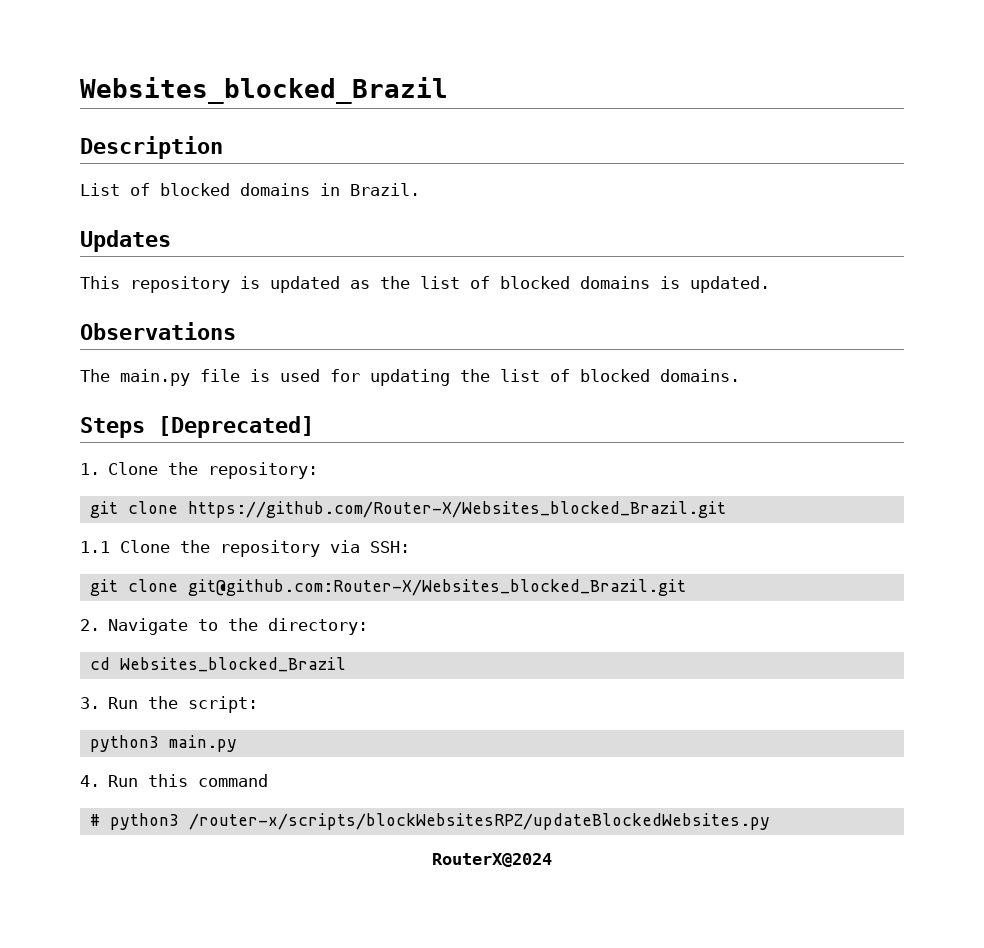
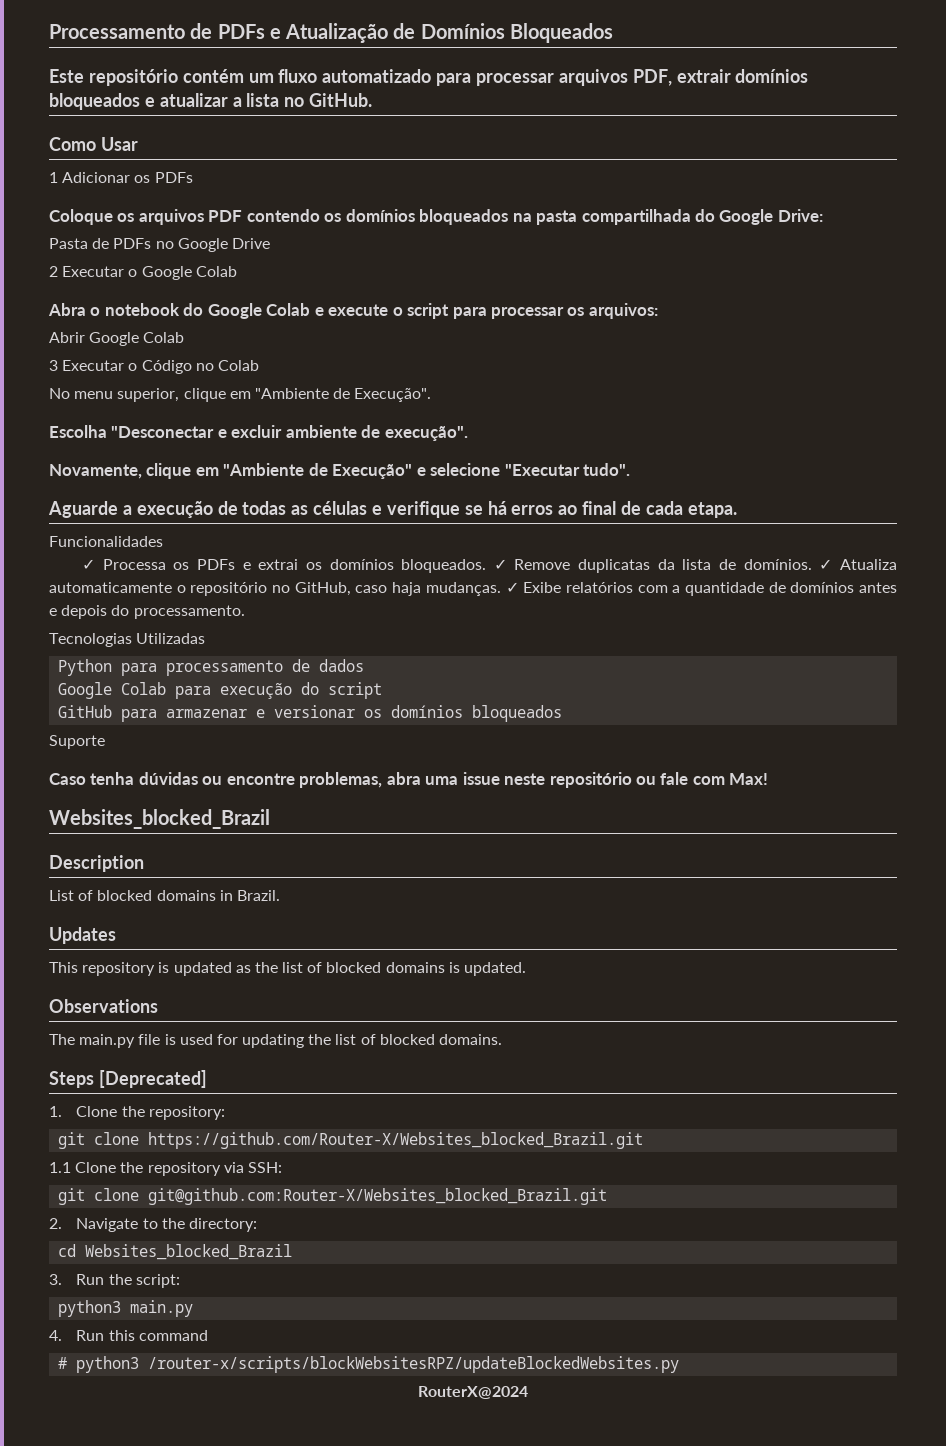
+ Processamento de PDFs e Atualização de Domínios Bloqueados
+ Este repositório contém um fluxo automatizado para processar arquivos PDF, extrair domínios bloqueados e atualizar a lista no GitHub.
+ Como Usar
+ 1 Adicionar os PDFs
+ Coloque os arquivos PDF contendo os domínios bloqueados na pasta compartilhada do Google Drive:
+ Pasta de PDFs no Google Drive
+ 2 Executar o Google Colab
+ Abra o notebook do Google Colab e execute o script para processar os arquivos:
+ Abrir Google Colab
+ 3 Executar o Código no Colab
+ No menu superior, clique em "Ambiente de Execução".
+ Escolha "Desconectar e excluir ambiente de execução".
+ Novamente, clique em "Ambiente de Execução" e selecione "Executar tudo".
+ Aguarde a execução de todas as células e verifique se há erros ao final de cada etapa.
+ Funcionalidades
+ ✓ Processa os PDFs e extrai os domínios bloqueados. ✓ Remove duplicatas da lista de domínios. ✓ Atualiza automaticamente o repositório no GitHub, caso haja mudanças. ✓ Exibe relatórios com a quantidade de domínios antes e depois do processamento.
+ Tecnologias Utilizadas
+ Python para processamento de dados
+ Google Colab para execução do script
+ GitHub para armazenar e versionar os domínios bloqueados
+ Suporte
+ Caso tenha dúvidas ou encontre problemas, abra uma issue neste repositório ou fale com Max!

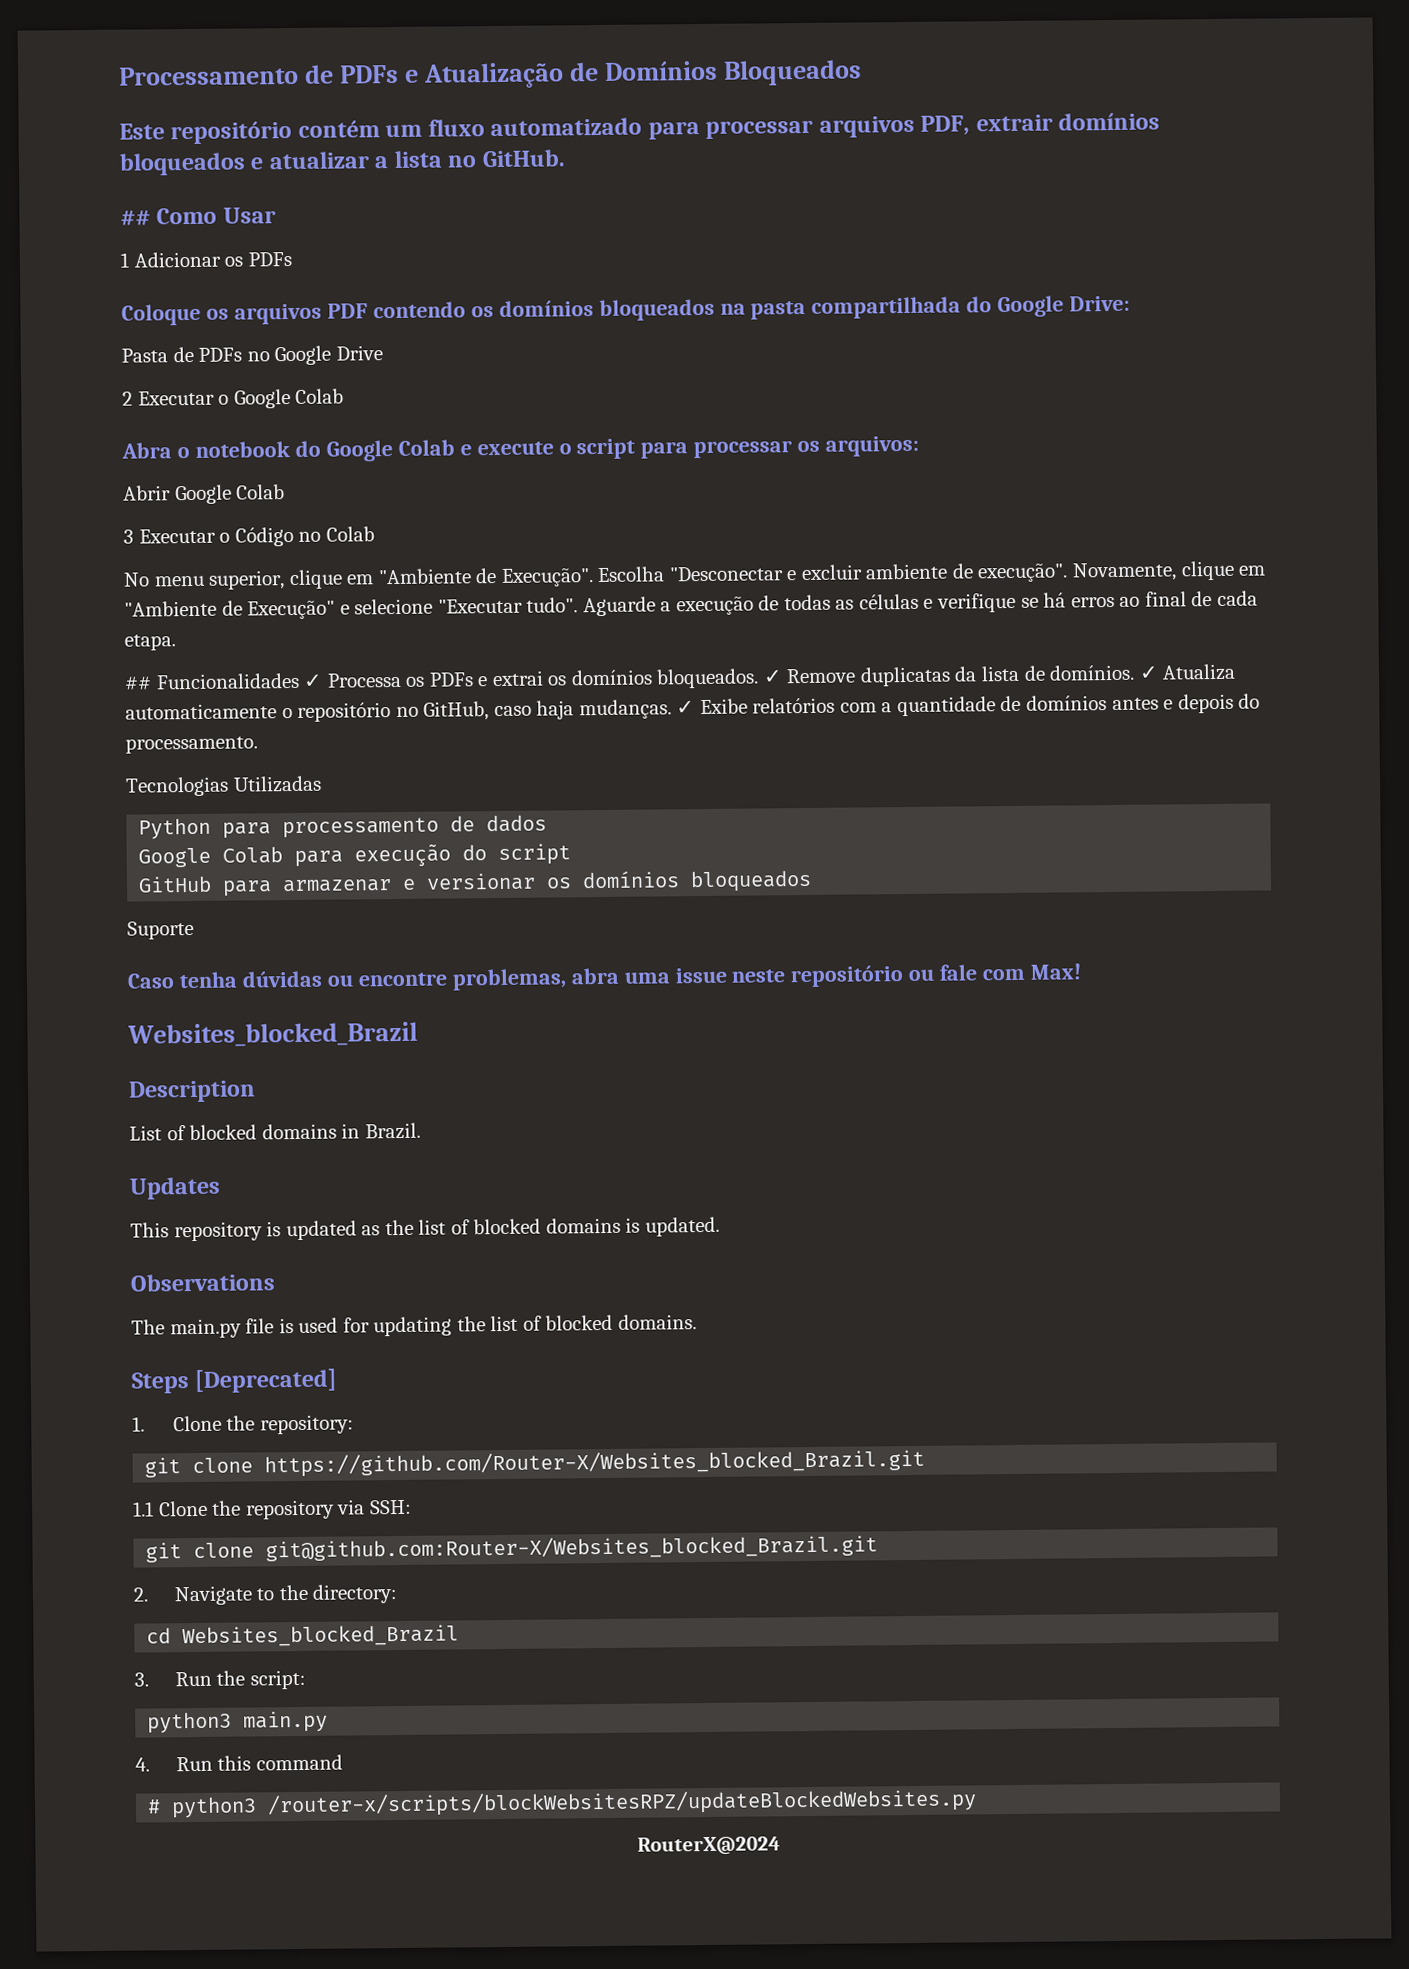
- Como Usar
+ ## Como Usar
- No menu superior, clique em "Ambiente de Execução".
- Escolha "Desconectar e excluir ambiente de execução".
- Novamente, clique em "Ambiente de Execução" e selecione "Executar tudo".
- Aguarde a execução de todas as células e verifique se há erros ao final de cada etapa.
+ No menu superior, clique em "Ambiente de Execução". Escolha "Desconectar e excluir ambiente de execução". Novamente, clique em "Ambiente de Execução" e selecione "Executar tudo". Aguarde a execução de todas as células e verifique se há erros ao final de cada etapa.
- Funcionalidades
- ✓ Processa os PDFs e extrai os domínios bloqueados.
+ ## Funcionalidades ✓ Processa os PDFs e extrai os domínios bloqueados.

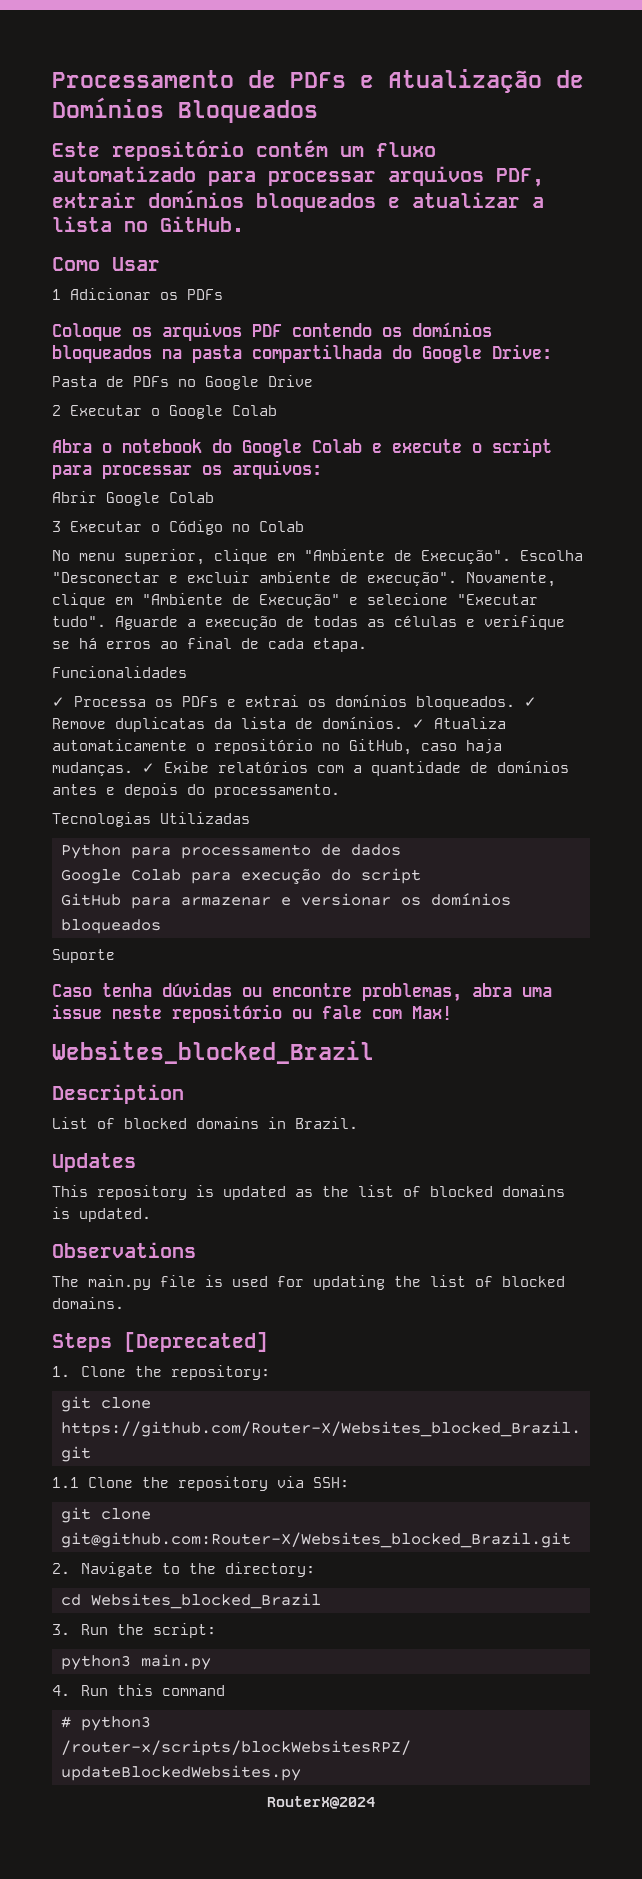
- ## Como Usar
+ Como Usar
- ## Funcionalidades ✓ Processa os PDFs e extrai os domínios bloqueados.
+ Funcionalidades
+ ✓ Processa os PDFs e extrai os domínios bloqueados.

